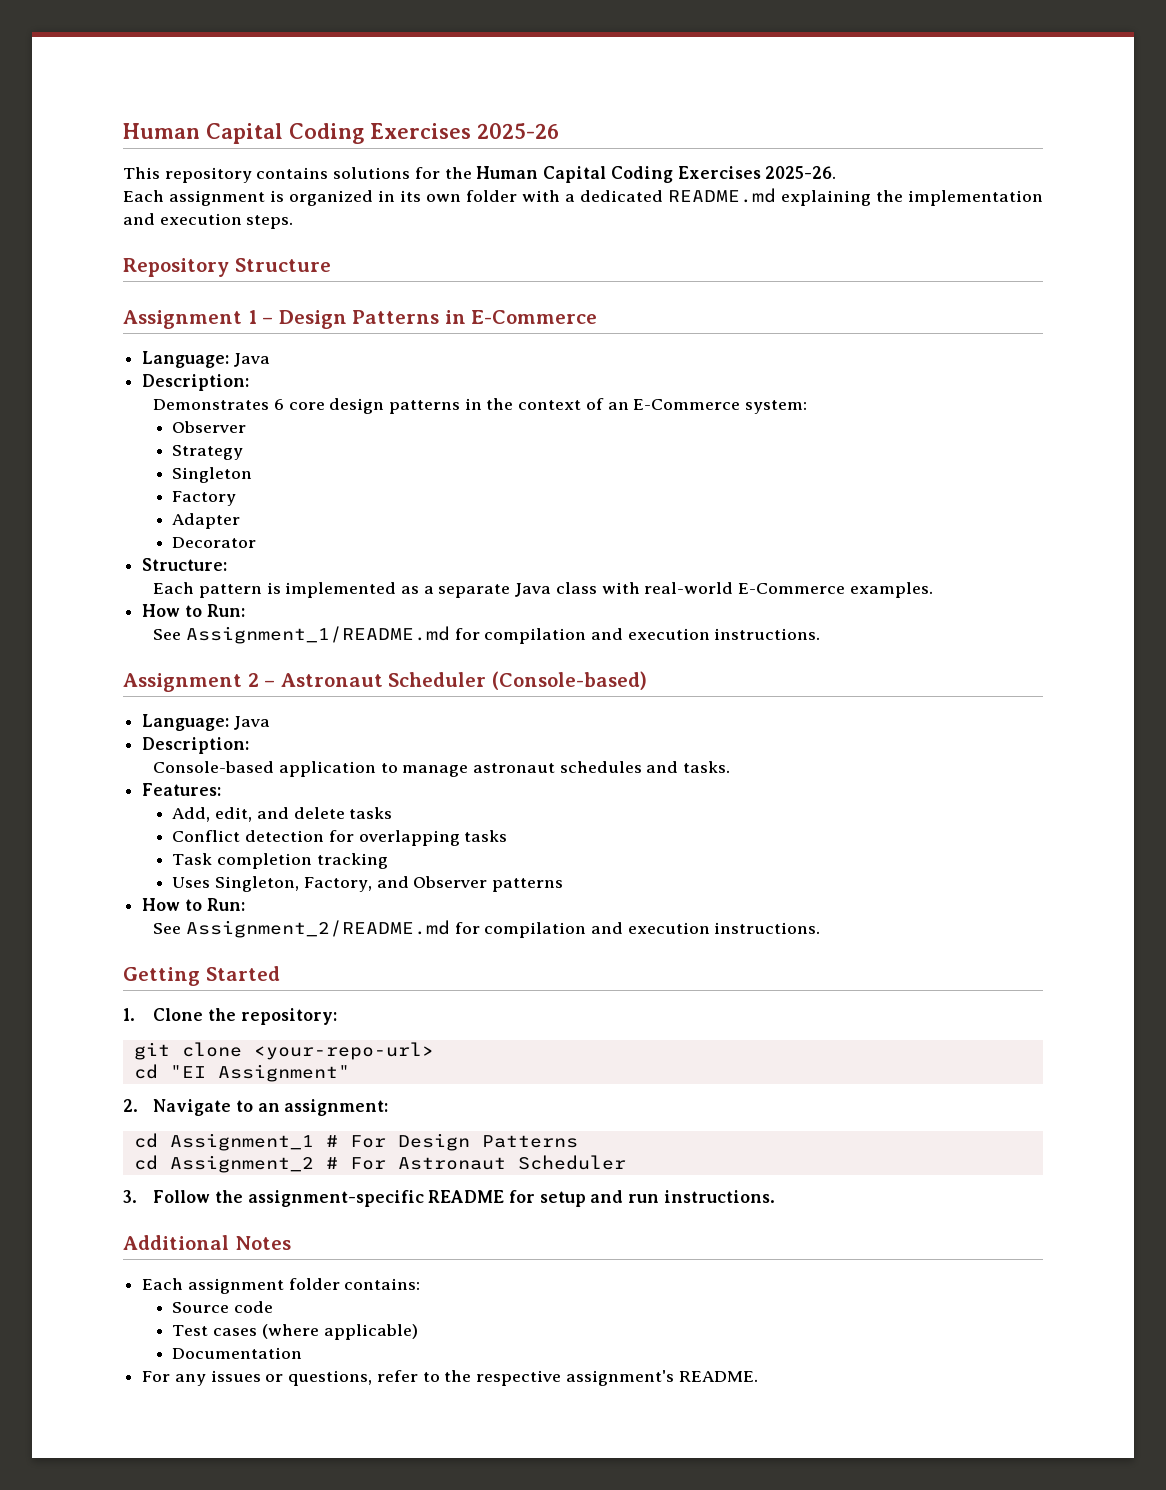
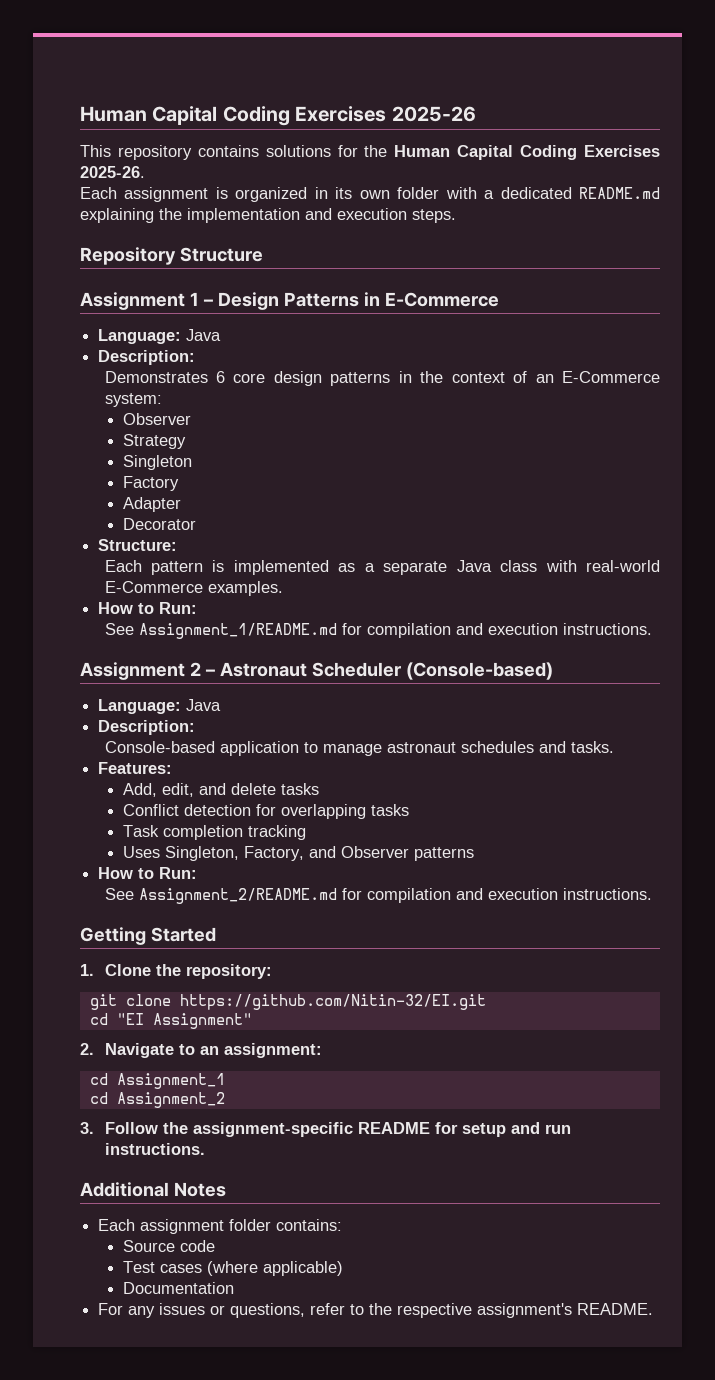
- git clone <your-repo-url>
+ git clone https://github.com/Nitin-32/EI.git
- cd Assignment_1 # For Design Patterns
- cd Assignment_2 # For Astronaut Scheduler
+ cd Assignment_1
+ cd Assignment_2

